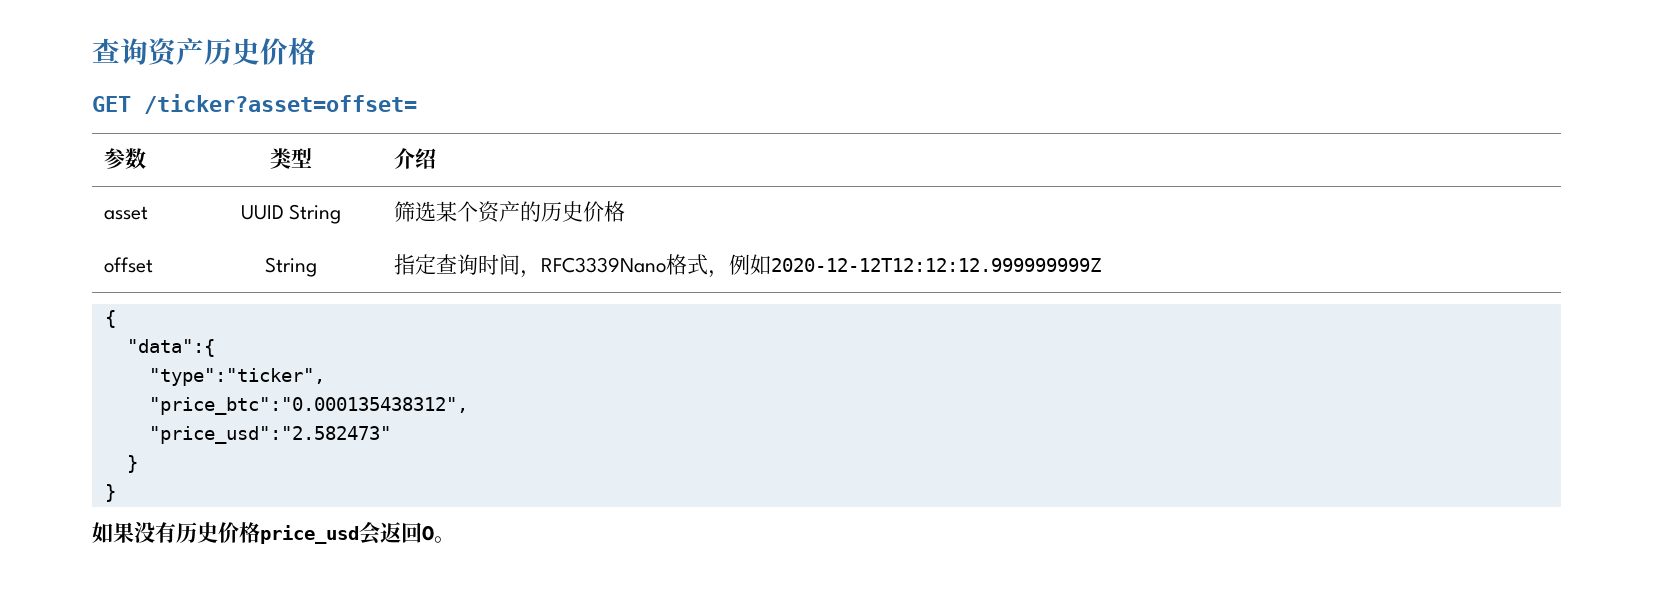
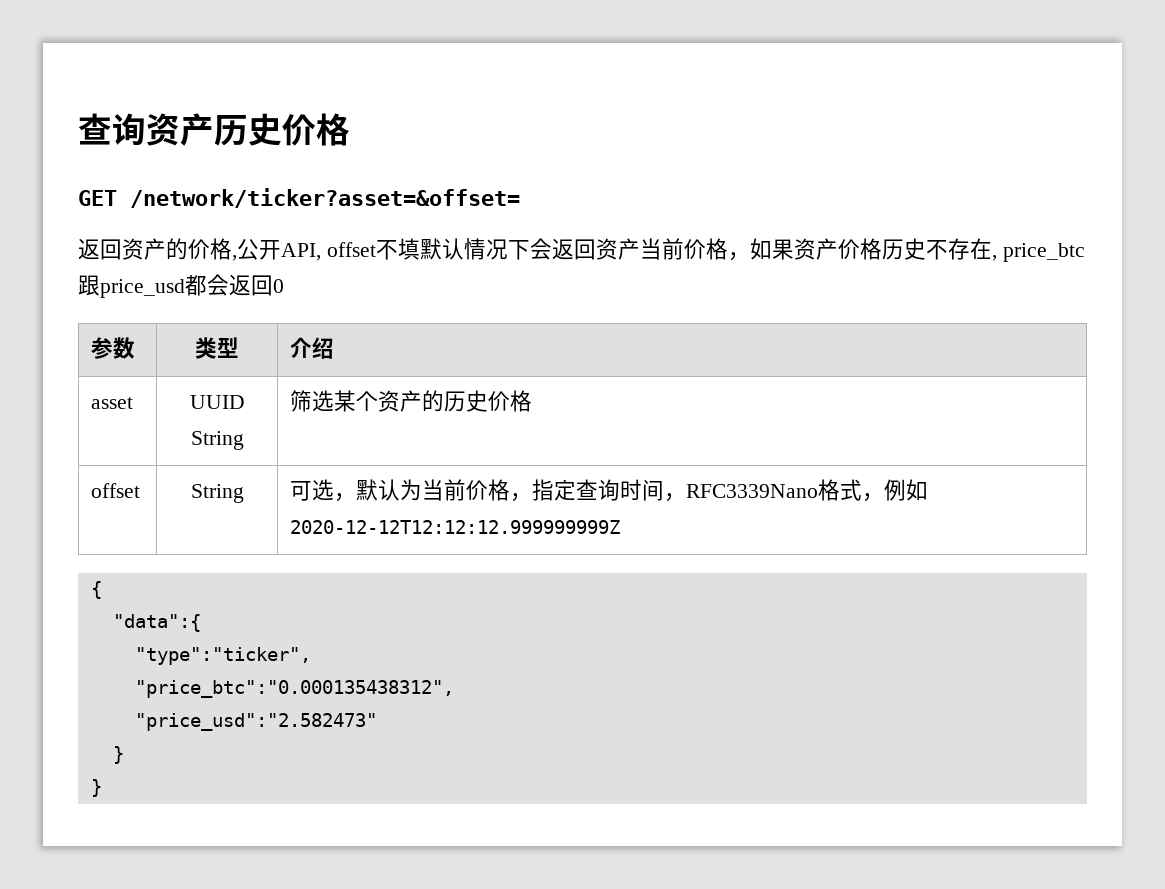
- GET /ticker?asset=offset=
+ GET /network/ticker?asset=&offset=
+ 返回资产的价格,公开API, offset不填默认情况下会返回资产当前价格，如果资产价格历史不存在, price_btc跟price_usd都会返回0
- offset | String | 指定查询时间，RFC3339Nano格式，例如2020-12-12T12:12:12.999999999Z
+ offset | String | 可选，默认为当前价格，指定查询时间，RFC3339Nano格式，例如2020-12-12T12:12:12.999999999Z
- 如果没有历史价格price_usd会返回0。

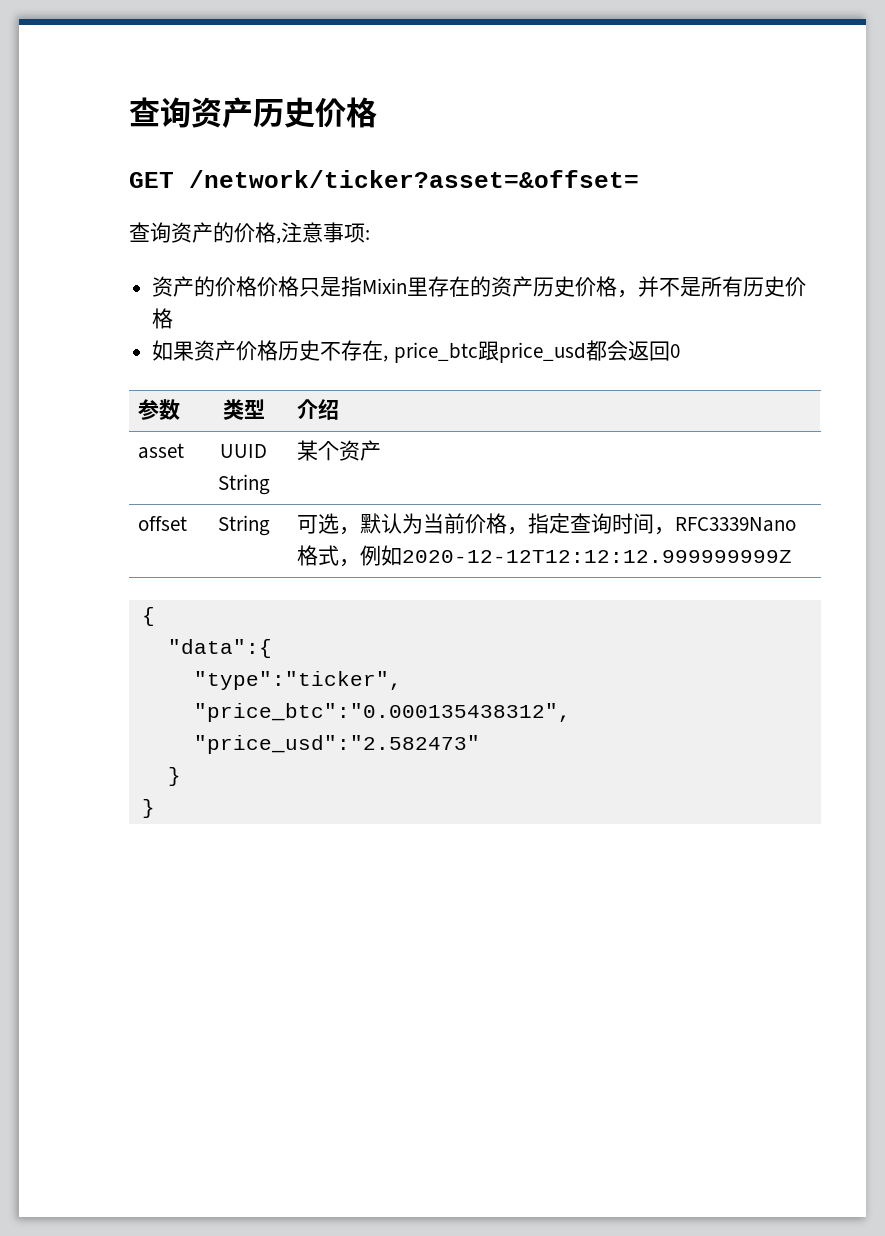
- 返回资产的价格,公开API, offset不填默认情况下会返回资产当前价格，如果资产价格历史不存在, price_btc跟price_usd都会返回0
+ 查询资产的价格,注意事项:
+ 资产的价格价格只是指Mixin里存在的资产历史价格，并不是所有历史价格
+ 如果资产价格历史不存在, price_btc跟price_usd都会返回0
- asset | UUID String | 筛选某个资产的历史价格
+ asset | UUID String | 某个资产

